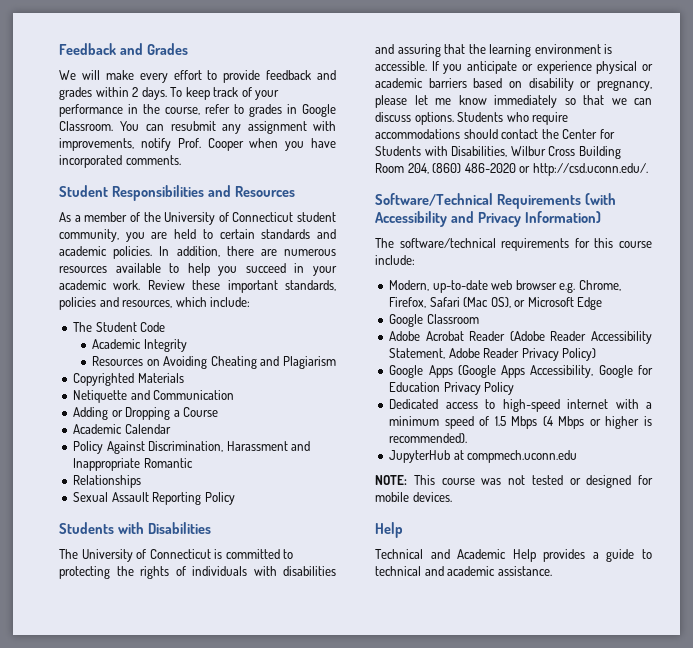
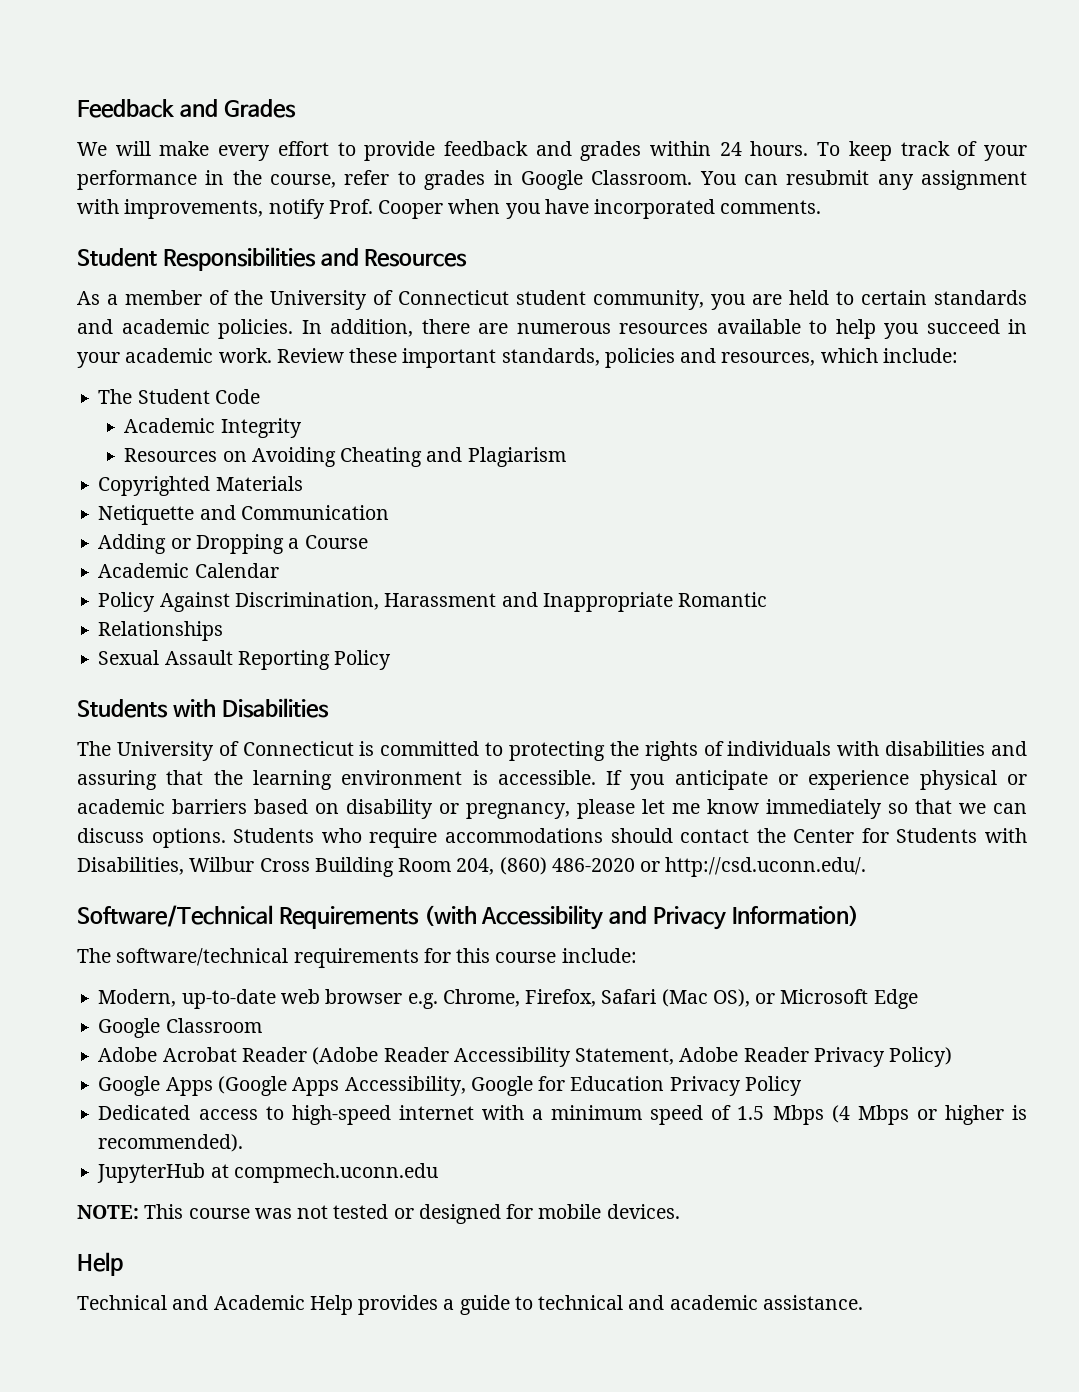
- We will make every effort to provide feedback and grades within 2 days.
+ We will make every effort to provide feedback and grades within 24 hours.

